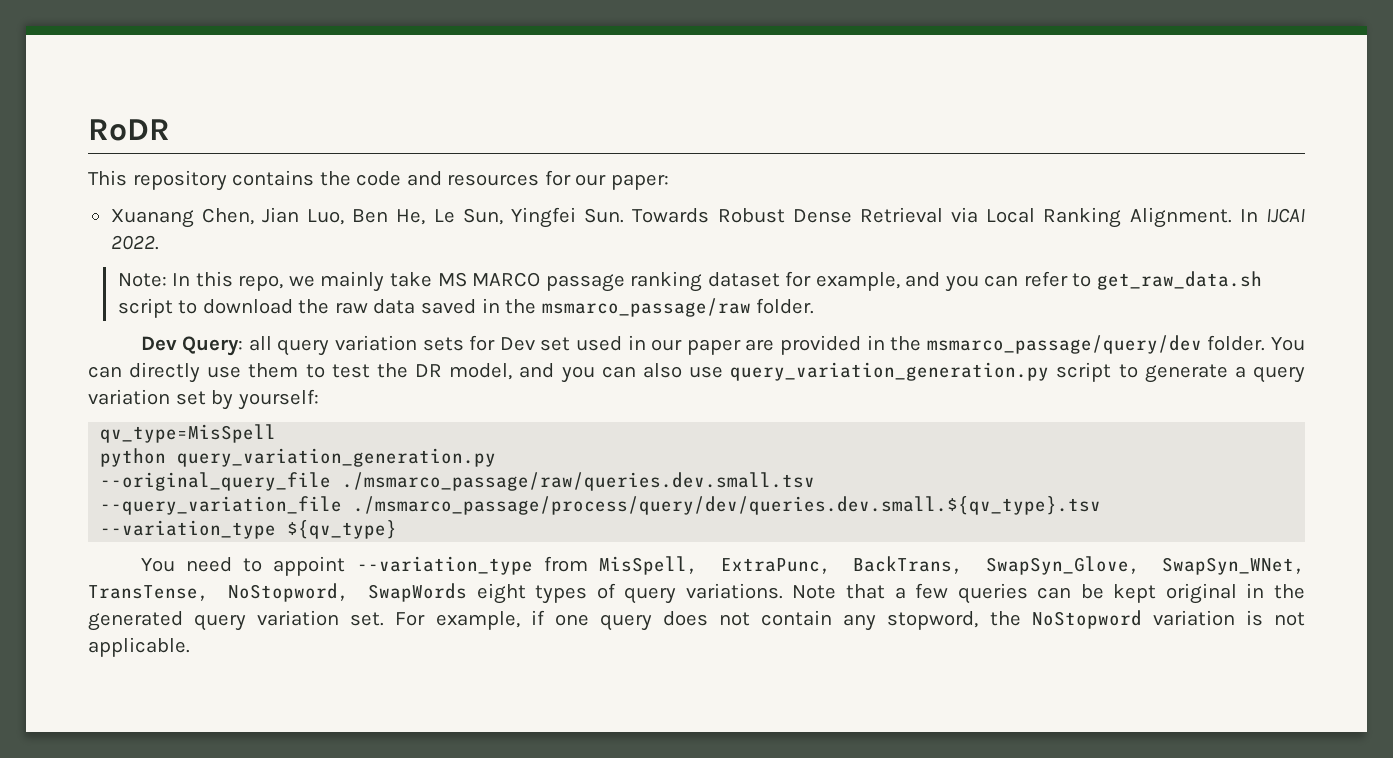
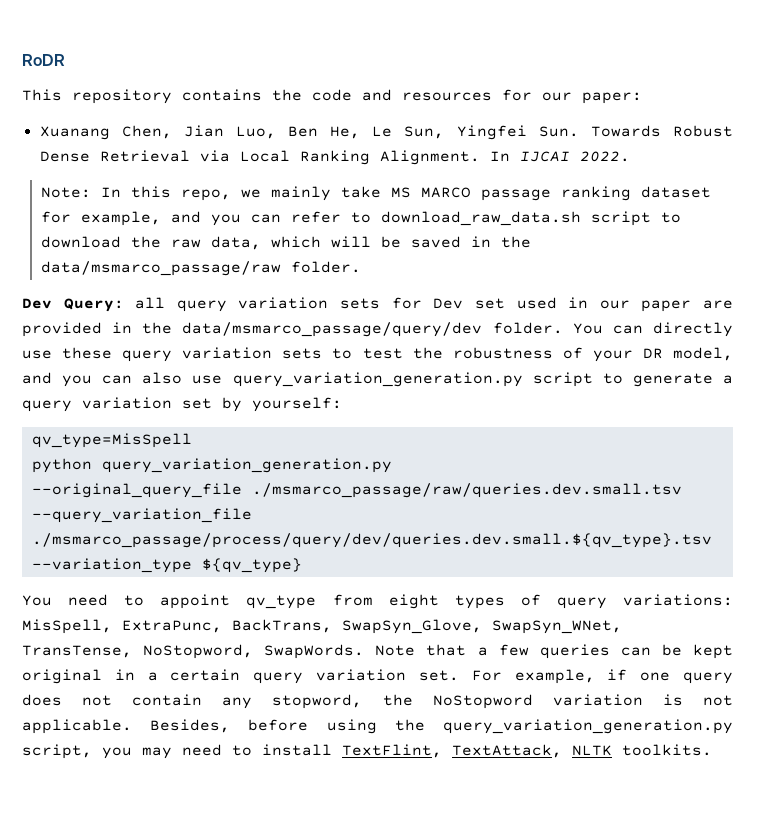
- Note: In this repo, we mainly take MS MARCO passage ranking dataset for example, and you can refer to get_raw_data.sh script to download the raw data saved in the msmarco_passage/raw folder.
+ Note: In this repo, we mainly take MS MARCO passage ranking dataset for example, and you can refer to download_raw_data.sh script to download the raw data, which will be saved in the data/msmarco_passage/raw folder.
- Dev Query: all query variation sets for Dev set used in our paper are provided in the msmarco_passage/query/dev folder.
+ Dev Query: all query variation sets for Dev set used in our paper are provided in the data/msmarco_passage/query/dev folder.
- You can directly use them to test the DR model, and you can also use query_variation_generation.py script to generate a query variation set by yourself:
+ You can directly use these query variation sets to test the robustness of your DR model, and you can also use query_variation_generation.py script to generate a query variation set by yourself:
- You need to appoint --variation_type from MisSpell, ExtraPunc, BackTrans, SwapSyn_Glove, SwapSyn_WNet, TransTense, NoStopword, SwapWords eight types of query variations.
+ You need to appoint qv_type from eight types of query variations: MisSpell, ExtraPunc, BackTrans, SwapSyn_Glove, SwapSyn_WNet, TransTense, NoStopword, SwapWords.
- Note that a few queries can be kept original in the generated query variation set.
+ Note that a few queries can be kept original in a certain query variation set.
+ Besides, before using the query_variation_generation.py script, you may need to install TextFlint, TextAttack, NLTK toolkits.

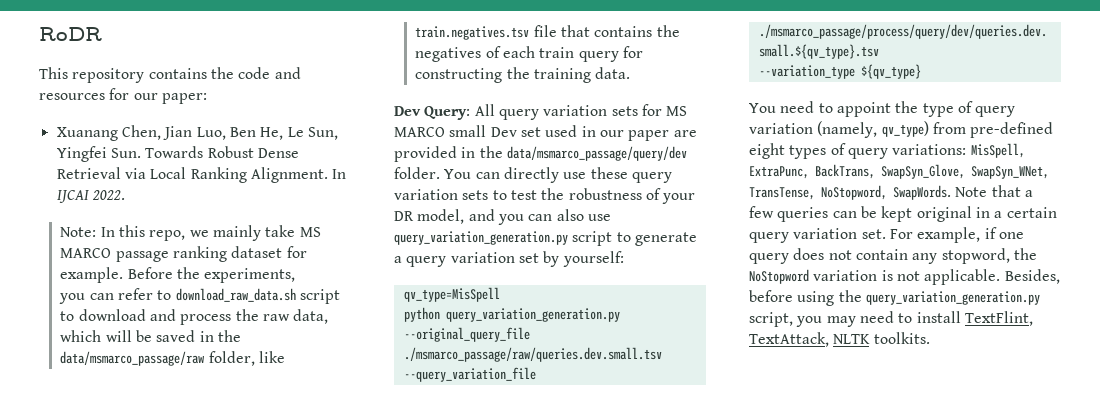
- Note: In this repo, we mainly take MS MARCO passage ranking dataset for example, and you can refer to download_raw_data.sh script to download the raw data, which will be saved in the data/msmarco_passage/raw folder.
+ Note: In this repo, we mainly take MS MARCO passage ranking dataset for example. Before the experiments,
+ you can refer to download_raw_data.sh script to download and process the raw data, which will be saved in the data/msmarco_passage/raw folder, like train.negatives.tsv file that contains the negatives of each train query for constructing the training data.
- Dev Query: all query variation sets for Dev set used in our paper are provided in the data/msmarco_passage/query/dev folder.
+ Dev Query: All query variation sets for MS MARCO small Dev set used in our paper are provided in the data/msmarco_passage/query/dev folder.
- You need to appoint qv_type from eight types of query variations: MisSpell, ExtraPunc, BackTrans, SwapSyn_Glove, SwapSyn_WNet, TransTense, NoStopword, SwapWords.
+ You need to appoint the type of query variation (namely, qv_type) from pre-defined eight types of query variations: MisSpell, ExtraPunc, BackTrans, SwapSyn_Glove, SwapSyn_WNet, TransTense, NoStopword, SwapWords.

